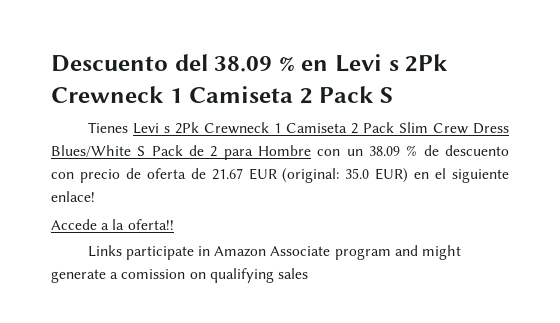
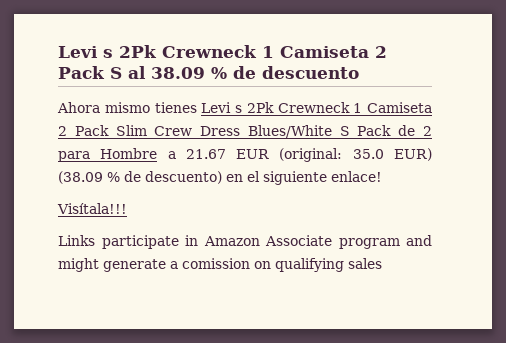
- Descuento del 38.09 % en Levi s 2Pk Crewneck 1 Camiseta 2 Pack S
- Tienes Levi s 2Pk Crewneck 1 Camiseta 2 Pack Slim Crew Dress Blues/White S Pack de 2 para Hombre con un 38.09 % de descuento con precio de oferta de 21.67 EUR (original: 35.0 EUR) en el siguiente enlace!
+ Levi s 2Pk Crewneck 1 Camiseta 2 Pack S al 38.09 % de descuento
+ Ahora mismo tienes Levi s 2Pk Crewneck 1 Camiseta 2 Pack Slim Crew Dress Blues/White S Pack de 2 para Hombre a 21.67 EUR (original: 35.0 EUR) (38.09 % de descuento) en el siguiente enlace!
- Accede a la oferta!!
+ Visítala!!!

